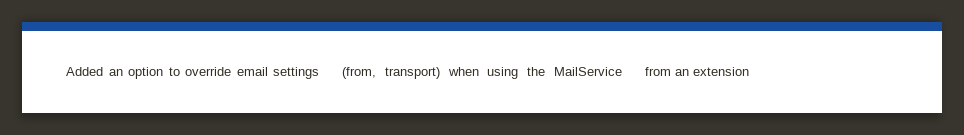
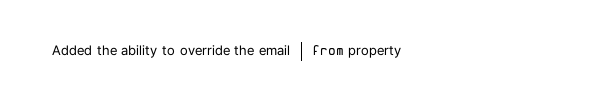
- Added an option to override email settings (from, transport) when using the MailService from an extension
+ Added the ability to override the email from property

